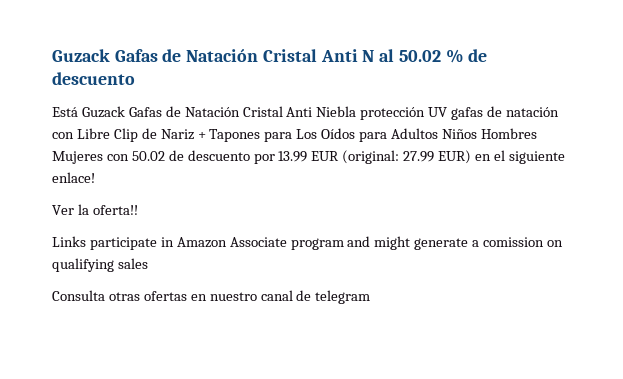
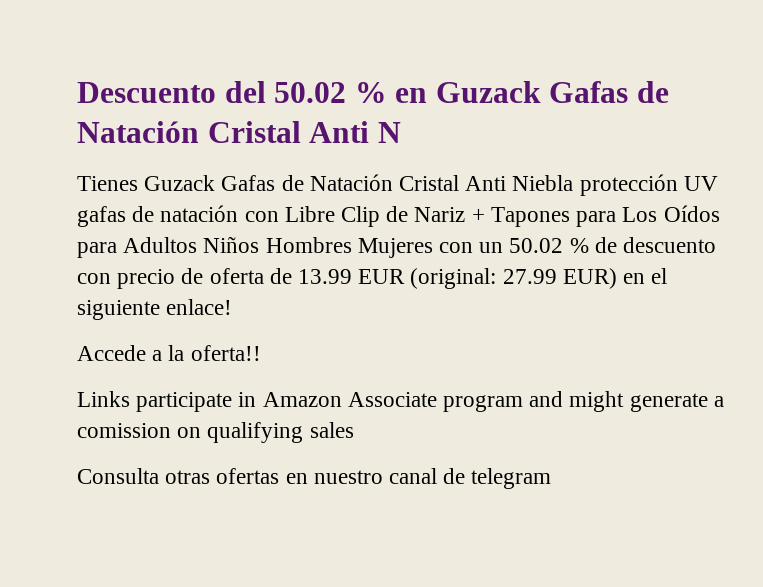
- Guzack Gafas de Natación Cristal Anti N al 50.02 % de descuento
- Está Guzack Gafas de Natación Cristal Anti Niebla protección UV gafas de natación con Libre Clip de Nariz + Tapones para Los Oídos para Adultos Niños Hombres Mujeres con 50.02 de descuento por 13.99 EUR (original: 27.99 EUR) en el siguiente enlace!
+ Descuento del 50.02 % en Guzack Gafas de Natación Cristal Anti N
+ Tienes Guzack Gafas de Natación Cristal Anti Niebla protección UV gafas de natación con Libre Clip de Nariz + Tapones para Los Oídos para Adultos Niños Hombres Mujeres con un 50.02 % de descuento con precio de oferta de 13.99 EUR (original: 27.99 EUR) en el siguiente enlace!
- Ver la oferta!!
+ Accede a la oferta!!

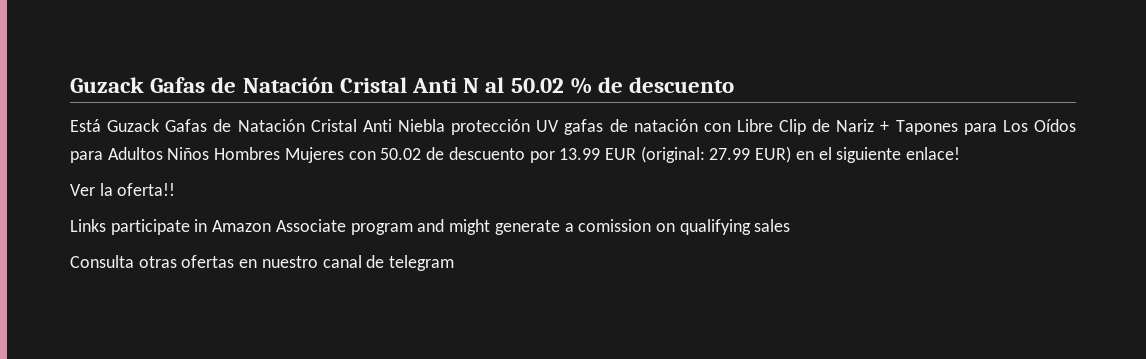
- Descuento del 50.02 % en Guzack Gafas de Natación Cristal Anti N
- Tienes Guzack Gafas de Natación Cristal Anti Niebla protección UV gafas de natación con Libre Clip de Nariz + Tapones para Los Oídos para Adultos Niños Hombres Mujeres con un 50.02 % de descuento con precio de oferta de 13.99 EUR (original: 27.99 EUR) en el siguiente enlace!
+ Guzack Gafas de Natación Cristal Anti N al 50.02 % de descuento
+ Está Guzack Gafas de Natación Cristal Anti Niebla protección UV gafas de natación con Libre Clip de Nariz + Tapones para Los Oídos para Adultos Niños Hombres Mujeres con 50.02 de descuento por 13.99 EUR (original: 27.99 EUR) en el siguiente enlace!
- Accede a la oferta!!
+ Ver la oferta!!

